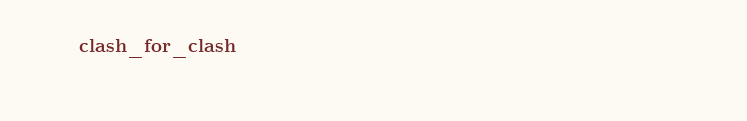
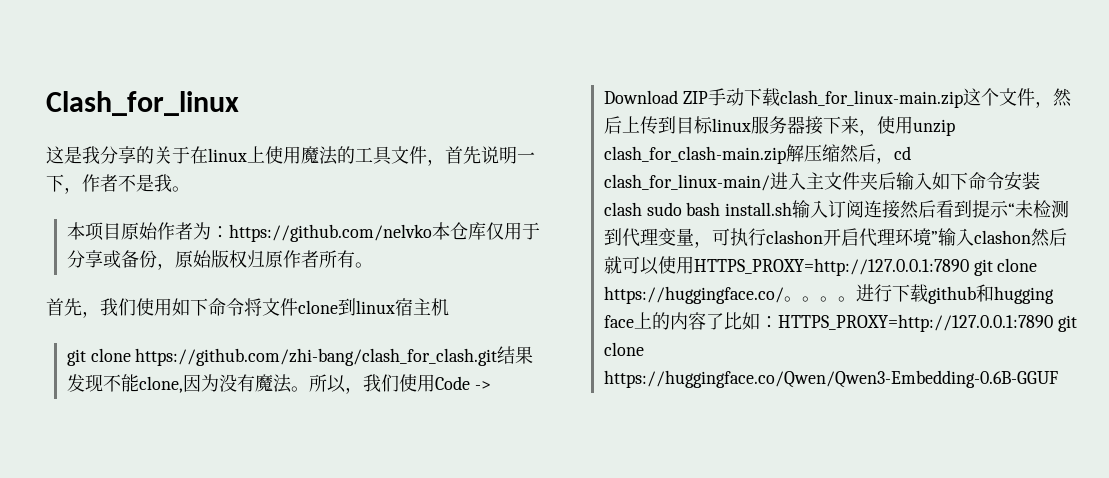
- clash_for_clash
+ Clash_for_linux
+ 这是我分享的关于在linux上使用魔法的工具文件，首先说明一下，作者不是我。
+ 本项目原始作者为：https://github.com/nelvko本仓库仅用于分享或备份，原始版权归原作者所有。
+ 首先，我们使用如下命令将文件clone到linux宿主机
+ git clone https://github.com/zhi-bang/clash_for_clash.git结果发现不能clone,因为没有魔法。所以，我们使用Code -> Download ZIP手动下载clash_for_linux-main.zip这个文件，然后上传到目标linux服务器接下来，使用unzip clash_for_clash-main.zip解压缩然后，cd clash_for_linux-main/进入主文件夹后输入如下命令安装clash sudo bash install.sh输入订阅连接然后看到提示“未检测到代理变量，可执行clashon开启代理环境”输入clashon然后就可以使用HTTPS_PROXY=http://127.0.0.1:7890 git clone https://huggingface.co/。。。。进行下载github和hugging face上的内容了比如：HTTPS_PROXY=http://127.0.0.1:7890 git clone https://huggingface.co/Qwen/Qwen3-Embedding-0.6B-GGUF

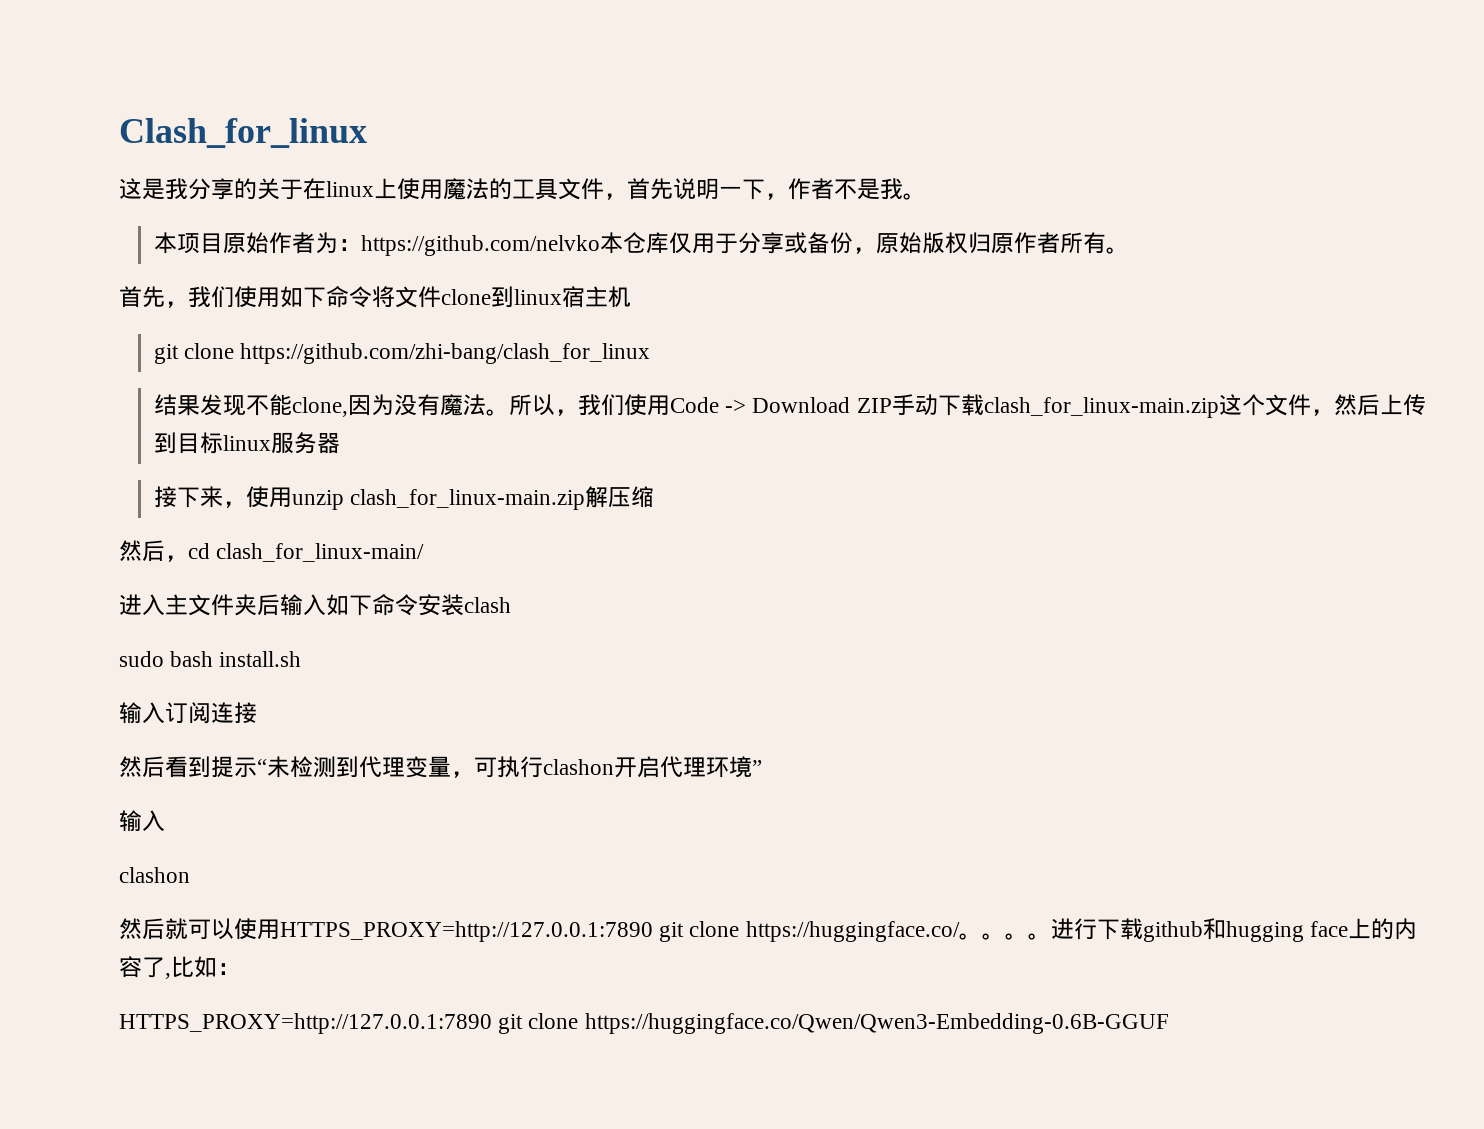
- git clone https://github.com/zhi-bang/clash_for_clash.git结果发现不能clone,因为没有魔法。
+ git clone https://github.com/zhi-bang/clash_for_linux
+ 结果发现不能clone,因为没有魔法。
- 所以，我们使用Code -> Download ZIP手动下载clash_for_linux-main.zip这个文件，然后上传到目标linux服务器接下来，使用unzip clash_for_clash-main.zip解压缩然后，cd clash_for_linux-main/进入主文件夹后输入如下命令安装clash sudo bash install.sh输入订阅连接然后看到提示“未检测到代理变量，可执行clashon开启代理环境”输入clashon然后就可以使用HTTPS_PROXY=http://127.0.0.1:7890 git clone https://huggingface.co/。
+ 所以，我们使用Code -> Download ZIP手动下载clash_for_linux-main.zip这个文件，然后上传到目标linux服务器
+ 接下来，使用unzip clash_for_linux-main.zip解压缩
+ 然后，cd clash_for_linux-main/
+ 进入主文件夹后输入如下命令安装clash
+ sudo bash install.sh
+ 输入订阅连接
+ 然后看到提示“未检测到代理变量，可执行clashon开启代理环境”
+ 输入
+ clashon
+ 然后就可以使用HTTPS_PROXY=http://127.0.0.1:7890 git clone https://huggingface.co/。
- 进行下载github和hugging face上的内容了比如：HTTPS_PROXY=http://127.0.0.1:7890 git clone https://huggingface.co/Qwen/Qwen3-Embedding-0.6B-GGUF
+ 进行下载github和hugging face上的内容了,比如：
+ HTTPS_PROXY=http://127.0.0.1:7890 git clone https://huggingface.co/Qwen/Qwen3-Embedding-0.6B-GGUF

